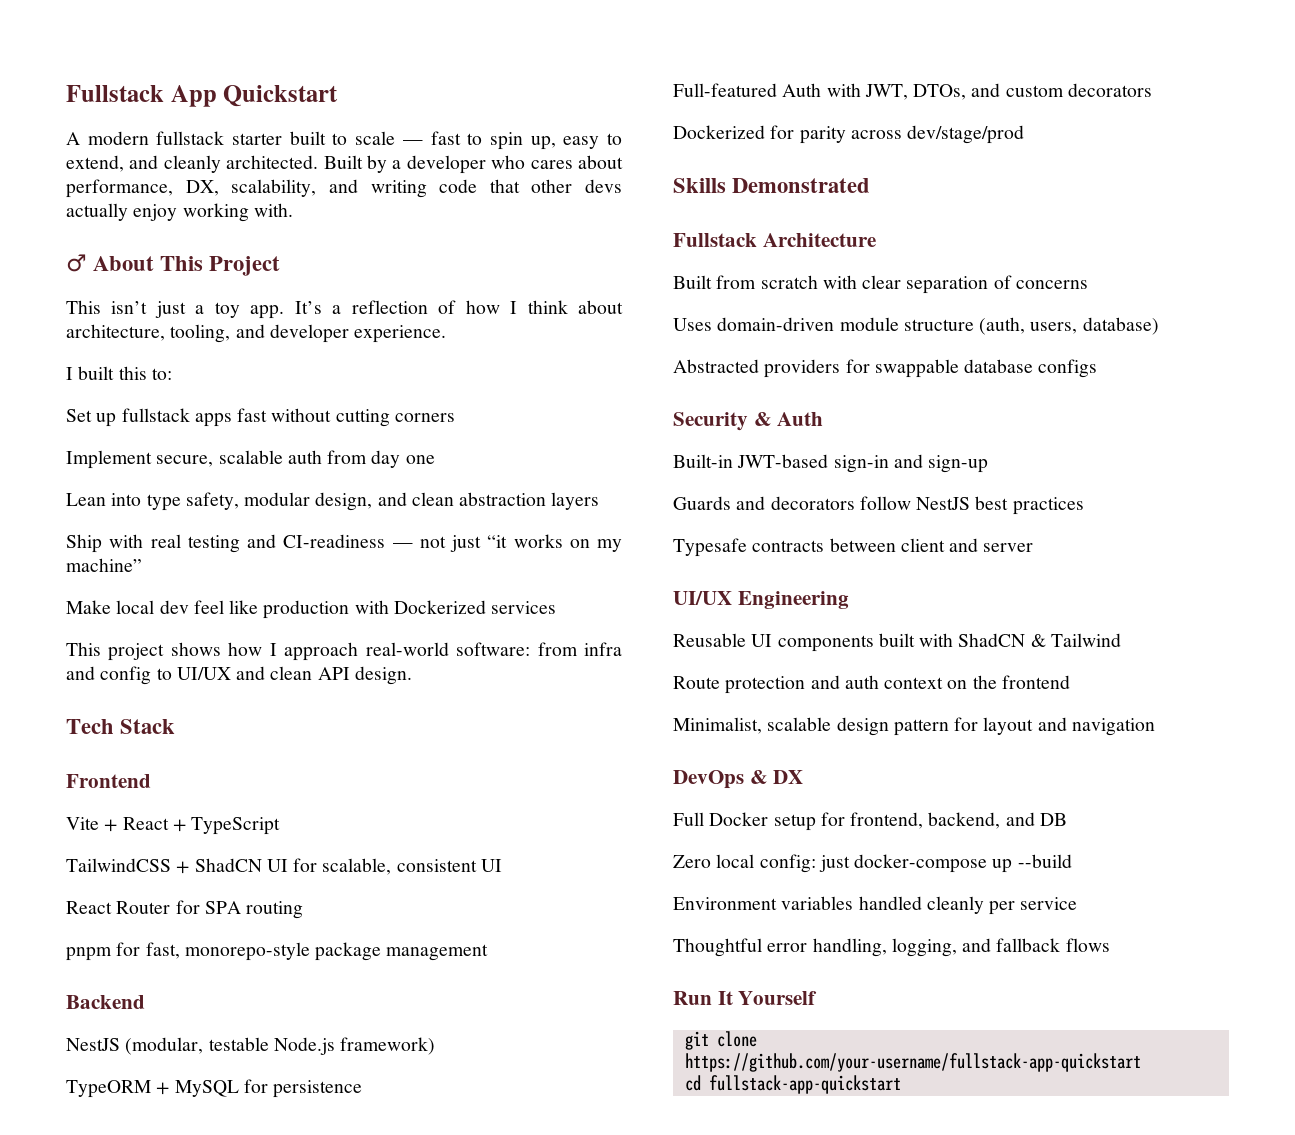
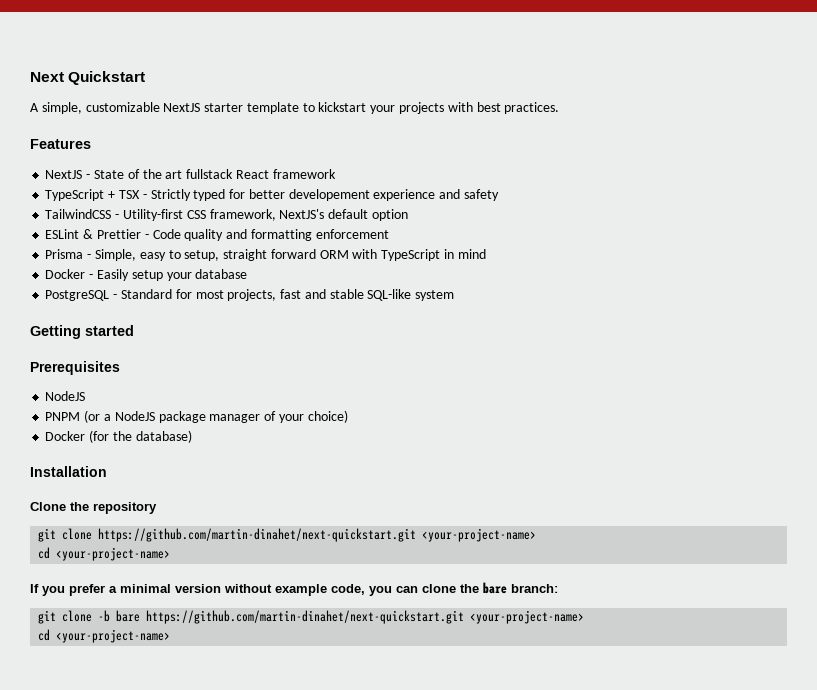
- Fullstack App Quickstart
+ Next Quickstart
- A modern fullstack starter built to scale — fast to spin up, easy to extend, and cleanly architected. Built by a developer who cares about performance, DX, scalability, and writing code that other devs actually enjoy working with.
- ♂ About This Project
- This isn’t just a toy app. It’s a reflection of how I think about architecture, tooling, and developer experience.
- I built this to:
- Set up fullstack apps fast without cutting corners
- Implement secure, scalable auth from day one
- Lean into type safety, modular design, and clean abstraction layers
- Ship with real testing and CI-readiness — not just “it works on my machine”
- Make local dev feel like production with Dockerized services
- This project shows how I approach real-world software: from infra and config to UI/UX and clean API design.
- Tech Stack
- Frontend
- Vite + React + TypeScript
- TailwindCSS + ShadCN UI for scalable, consistent UI
- React Router for SPA routing
- pnpm for fast, monorepo-style package management
- Backend
- NestJS (modular, testable Node.js framework)
- TypeORM + MySQL for persistence
- Full-featured Auth with JWT, DTOs, and custom decorators
- Dockerized for parity across dev/stage/prod
- Skills Demonstrated
- Fullstack Architecture
- Built from scratch with clear separation of concerns
- Uses domain-driven module structure (auth, users, database)
- Abstracted providers for swappable database configs
- Security & Auth
- Built-in JWT-based sign-in and sign-up
- Guards and decorators follow NestJS best practices
- Typesafe contracts between client and server
- UI/UX Engineering
- Reusable UI components built with ShadCN & Tailwind
- Route protection and auth context on the frontend
- Minimalist, scalable design pattern for layout and navigation
- DevOps & DX
- Full Docker setup for frontend, backend, and DB
- Zero local config: just docker-compose up --build
- Environment variables handled cleanly per service
- Thoughtful error handling, logging, and fallback flows
- Run It Yourself
- git clone https://github.com/your-username/fullstack-app-quickstart
- cd fullstack-app-quickstart
+ A simple, customizable NextJS starter template to kickstart your projects with best practices.
+ Features
+ NextJS - State of the art fullstack React framework
+ TypeScript + TSX - Strictly typed for better developement experience and safety
+ TailwindCSS - Utility-first CSS framework, NextJS's default option
+ ESLint & Prettier - Code quality and formatting enforcement
+ Prisma - Simple, easy to setup, straight forward ORM with TypeScript in mind
+ Docker - Easily setup your database
+ PostgreSQL - Standard for most projects, fast and stable SQL-like system
+ Getting started
+ Prerequisites
+ NodeJS
+ PNPM (or a NodeJS package manager of your choice)
+ Docker (for the database)
+ Installation
+ Clone the repository
+ git clone https://github.com/martin-dinahet/next-quickstart.git <your-project-name>
+ cd <your-project-name>
+ If you prefer a minimal version without example code, you can clone the bare branch:
+ git clone -b bare https://github.com/martin-dinahet/next-quickstart.git <your-project-name>
+ cd <your-project-name>

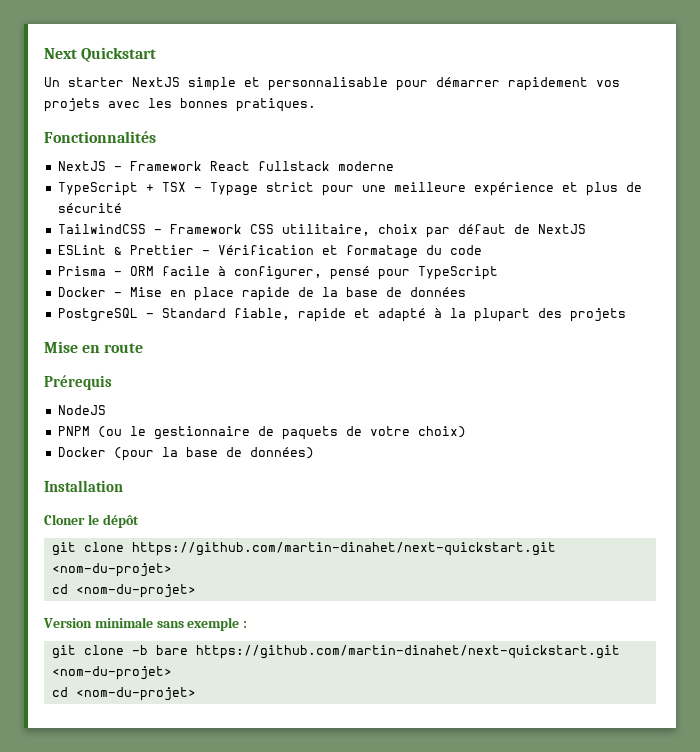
- A simple, customizable NextJS starter template to kickstart your projects with best practices.
- Features
- NextJS - State of the art fullstack React framework
- TypeScript + TSX - Strictly typed for better developement experience and safety
- TailwindCSS - Utility-first CSS framework, NextJS's default option
- ESLint & Prettier - Code quality and formatting enforcement
- Prisma - Simple, easy to setup, straight forward ORM with TypeScript in mind
+ Un starter NextJS simple et personnalisable pour démarrer rapidement vos projets avec les bonnes pratiques.
+ Fonctionnalités
+ NextJS - Framework React fullstack moderne
+ TypeScript + TSX - Typage strict pour une meilleure expérience et plus de sécurité
+ TailwindCSS - Framework CSS utilitaire, choix par défaut de NextJS
+ ESLint & Prettier - Vérification et formatage du code
+ Prisma - ORM facile à configurer, pensé pour TypeScript
- Docker - Easily setup your database
- PostgreSQL - Standard for most projects, fast and stable SQL-like system
- Getting started
- Prerequisites
+ Docker - Mise en place rapide de la base de données
+ PostgreSQL - Standard fiable, rapide et adapté à la plupart des projets
+ Mise en route
+ Prérequis
  NodeJS
- PNPM (or a NodeJS package manager of your choice)
- Docker (for the database)
+ PNPM (ou le gestionnaire de paquets de votre choix)
+ Docker (pour la base de données)
  Installation
- Clone the repository
+ Cloner le dépôt
- git clone https://github.com/martin-dinahet/next-quickstart.git <your-project-name>
- cd <your-project-name>
- If you prefer a minimal version without example code, you can clone the bare branch:
+ git clone https://github.com/martin-dinahet/next-quickstart.git <nom-du-projet>
+ cd <nom-du-projet>
+ Version minimale sans exemple :
- git clone -b bare https://github.com/martin-dinahet/next-quickstart.git <your-project-name>
- cd <your-project-name>
+ git clone -b bare https://github.com/martin-dinahet/next-quickstart.git <nom-du-projet>
+ cd <nom-du-projet>

